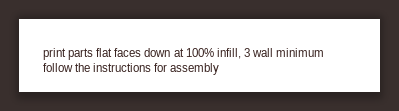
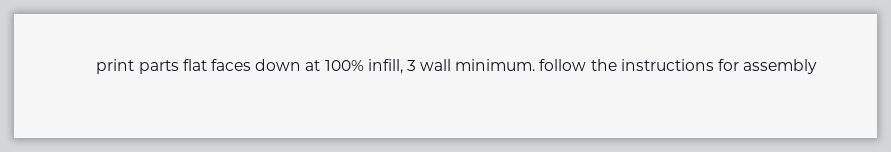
- print parts flat faces down at 100% infill, 3 wall minimum follow the instructions for assembly
+ print parts flat faces down at 100% infill, 3 wall minimum. follow the instructions for assembly

